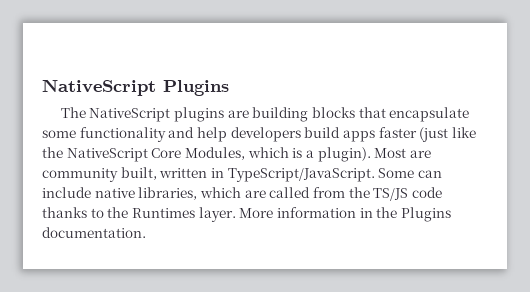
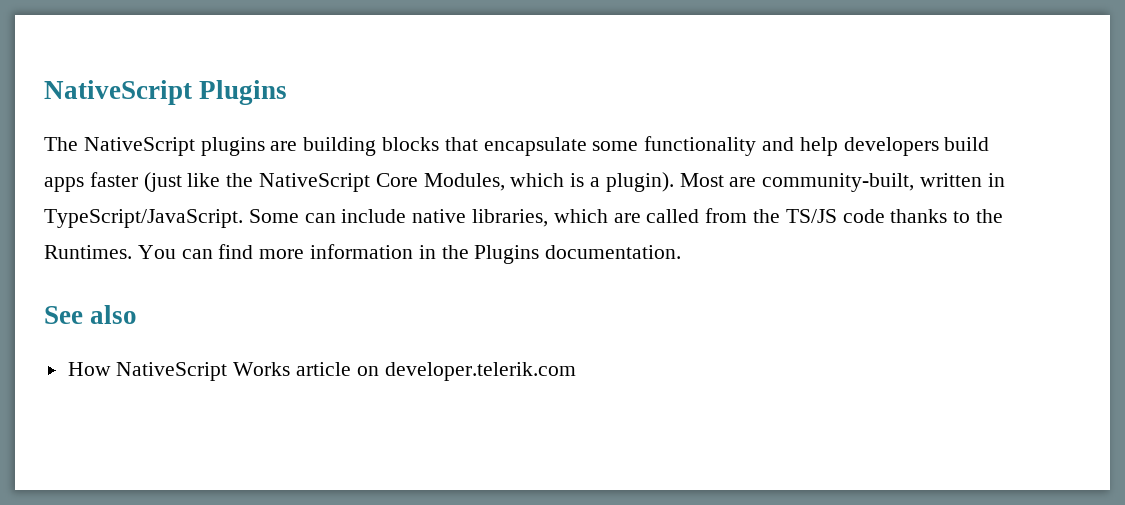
- Most are community built, written in TypeScript/JavaScript.
+ Most are community-built, written in TypeScript/JavaScript.
- Some can include native libraries, which are called from the TS/JS code thanks to the Runtimes layer. More information in the Plugins documentation.
+ Some can include native libraries, which are called from the TS/JS code thanks to the Runtimes. You can find more information in the Plugins documentation.
+ See also
+ How NativeScript Works article on developer.telerik.com

